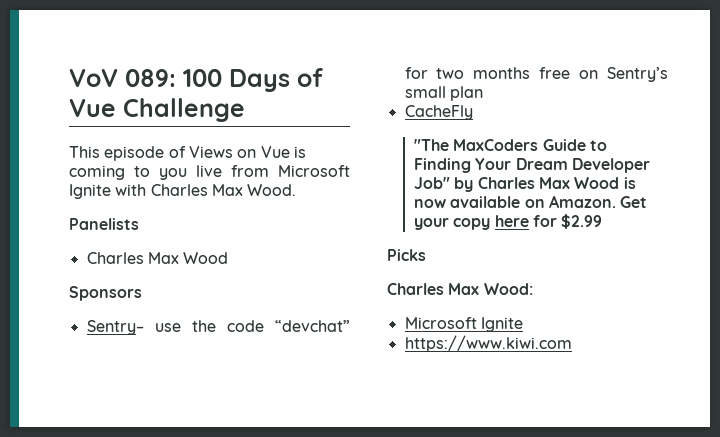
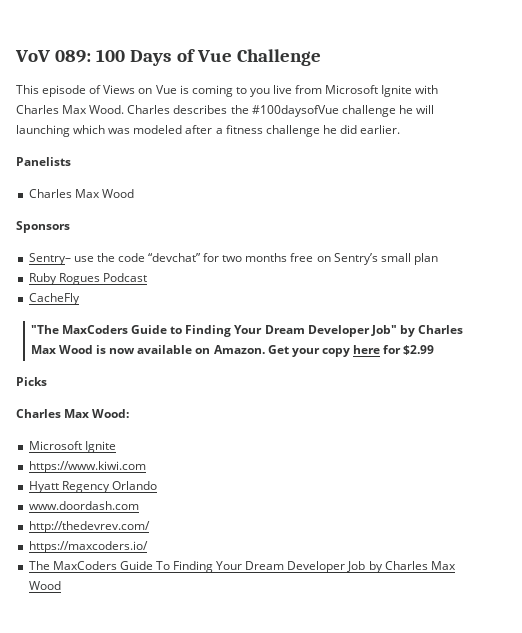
+ Charles describes the #100daysofVue challenge he will launching which was modeled after a fitness challenge he did earlier.
+ Ruby Rogues Podcast
+ Hyatt Regency Orlando
+ www.doordash.com
+ http://thedevrev.com/
+ https://maxcoders.io/
+ The MaxCoders Guide To Finding Your Dream Developer Job by Charles Max Wood

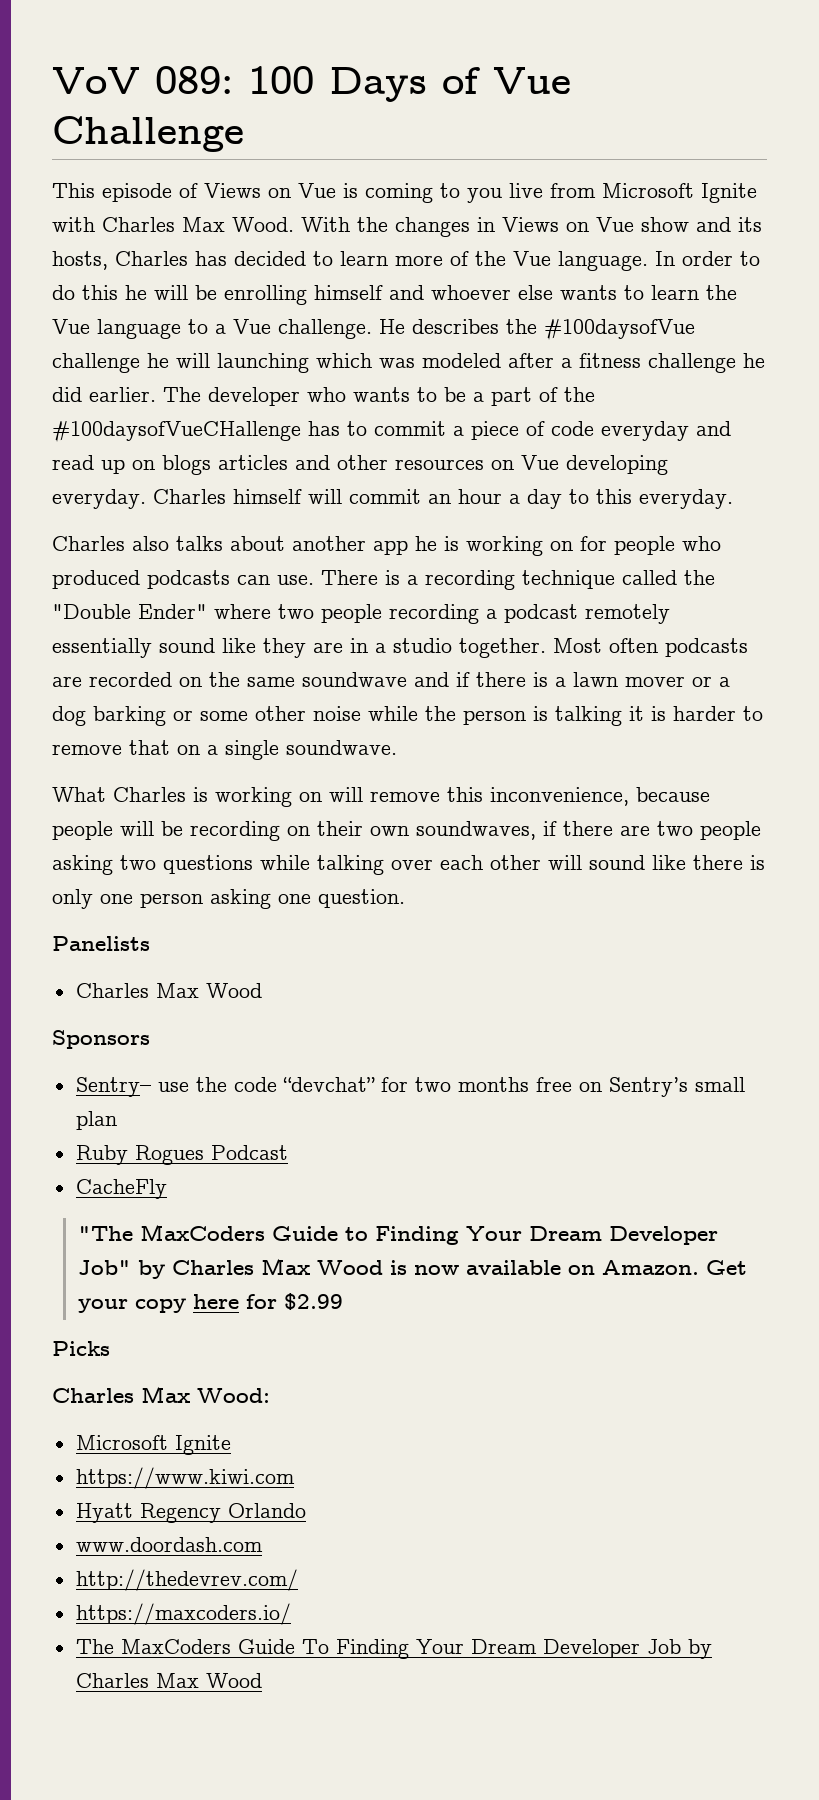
- Charles describes the #100daysofVue challenge he will launching which was modeled after a fitness challenge he did earlier.
+ With the changes in Views on Vue show and its hosts, Charles has decided to learn more of the Vue language. In order to do this he will be enrolling himself and whoever else wants to learn the Vue language to a Vue challenge. He describes the #100daysofVue challenge he will launching which was modeled after a fitness challenge he did earlier. The developer who wants to be a part of the #100daysofVueCHallenge has to commit a piece of code everyday and read up on blogs articles and other resources on Vue developing everyday. Charles himself will commit an hour a day to this everyday.
+ Charles also talks about another app he is working on for people who produced podcasts can use. There is a recording technique called the "Double Ender" where two people recording a podcast remotely essentially sound like they are in a studio together. Most often podcasts are recorded on the same soundwave and if there is a lawn mover or a dog barking or some other noise while the person is talking it is harder to remove that on a single soundwave.
+ What Charles is working on will remove this inconvenience, because people will be recording on their own soundwaves, if there are two people asking two questions while talking over each other will sound like there is only one person asking one question.

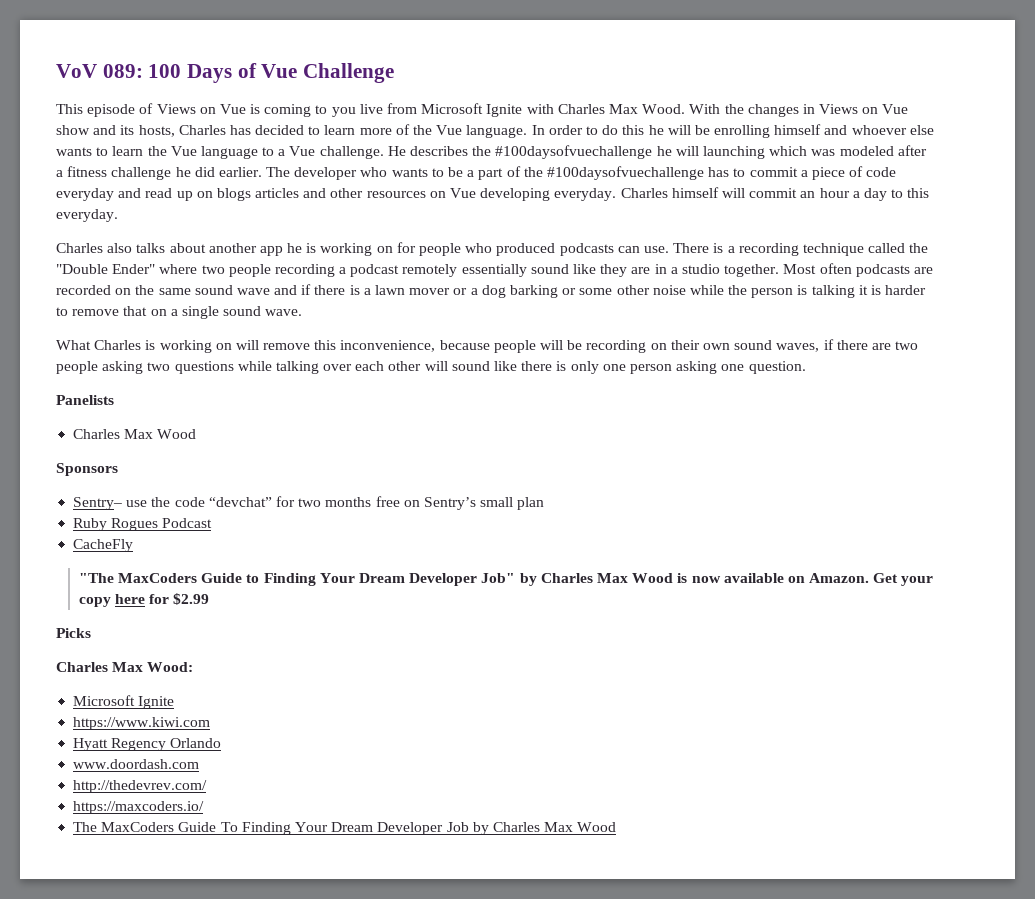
- He describes the #100daysofVue challenge he will launching which was modeled after a fitness challenge he did earlier.
+ He describes the #100daysofvuechallenge he will launching which was modeled after a fitness challenge he did earlier.
- The developer who wants to be a part of the #100daysofVueCHallenge has to commit a piece of code everyday and read up on blogs articles and other resources on Vue developing everyday.
+ The developer who wants to be a part of the #100daysofvuechallenge has to commit a piece of code everyday and read up on blogs articles and other resources on Vue developing everyday.
- Most often podcasts are recorded on the same soundwave and if there is a lawn mover or a dog barking or some other noise while the person is talking it is harder to remove that on a single soundwave.
+ Most often podcasts are recorded on the same sound wave and if there is a lawn mover or a dog barking or some other noise while the person is talking it is harder to remove that on a single sound wave.
- What Charles is working on will remove this inconvenience, because people will be recording on their own soundwaves, if there are two people asking two questions while talking over each other will sound like there is only one person asking one question.
+ What Charles is working on will remove this inconvenience, because people will be recording on their own sound waves, if there are two people asking two questions while talking over each other will sound like there is only one person asking one question.

